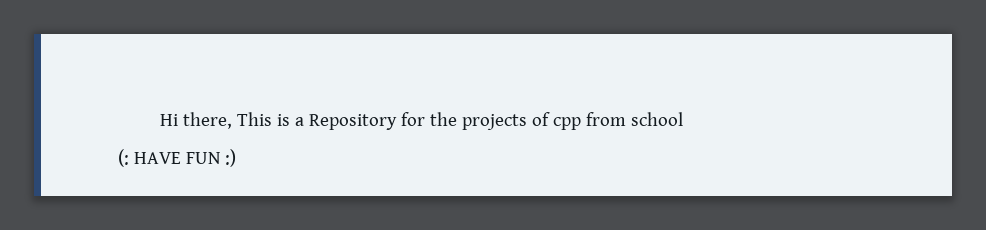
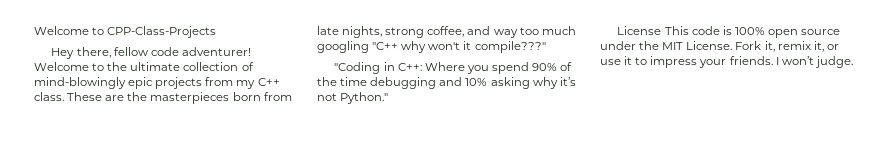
- Hi there, This is a Repository for the projects of cpp from school
- (: HAVE FUN :)
+ Welcome to CPP-Class-Projects
+ Hey there, fellow code adventurer! Welcome to the ultimate collection of mind-blowingly epic projects from my C++ class. These are the masterpieces born from late nights, strong coffee, and way too much googling "C++ why won't it compile???"
+ "Coding in C++: Where you spend 90% of the time debugging and 10% asking why it’s not Python."
+ License This code is 100% open source under the MIT License. Fork it, remix it, or use it to impress your friends. I won’t judge.

